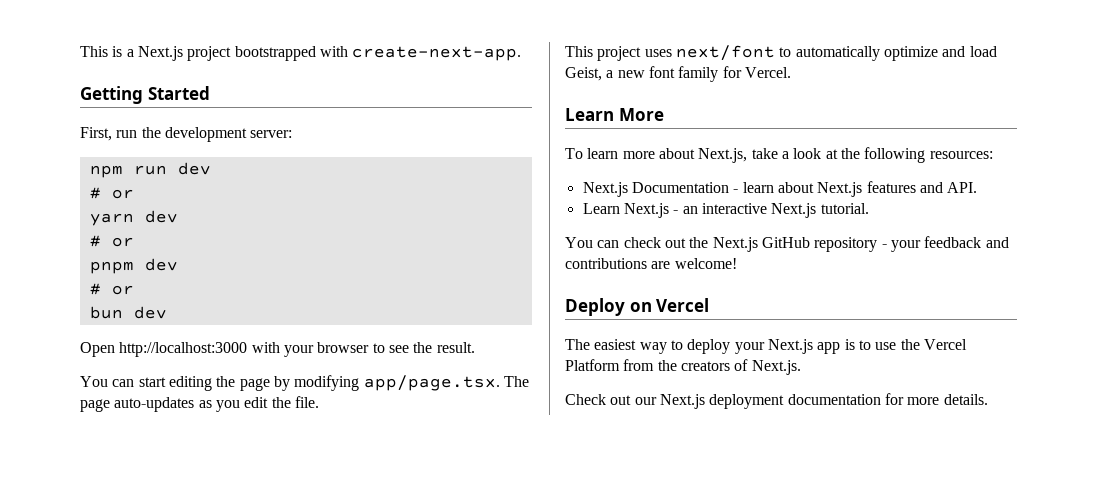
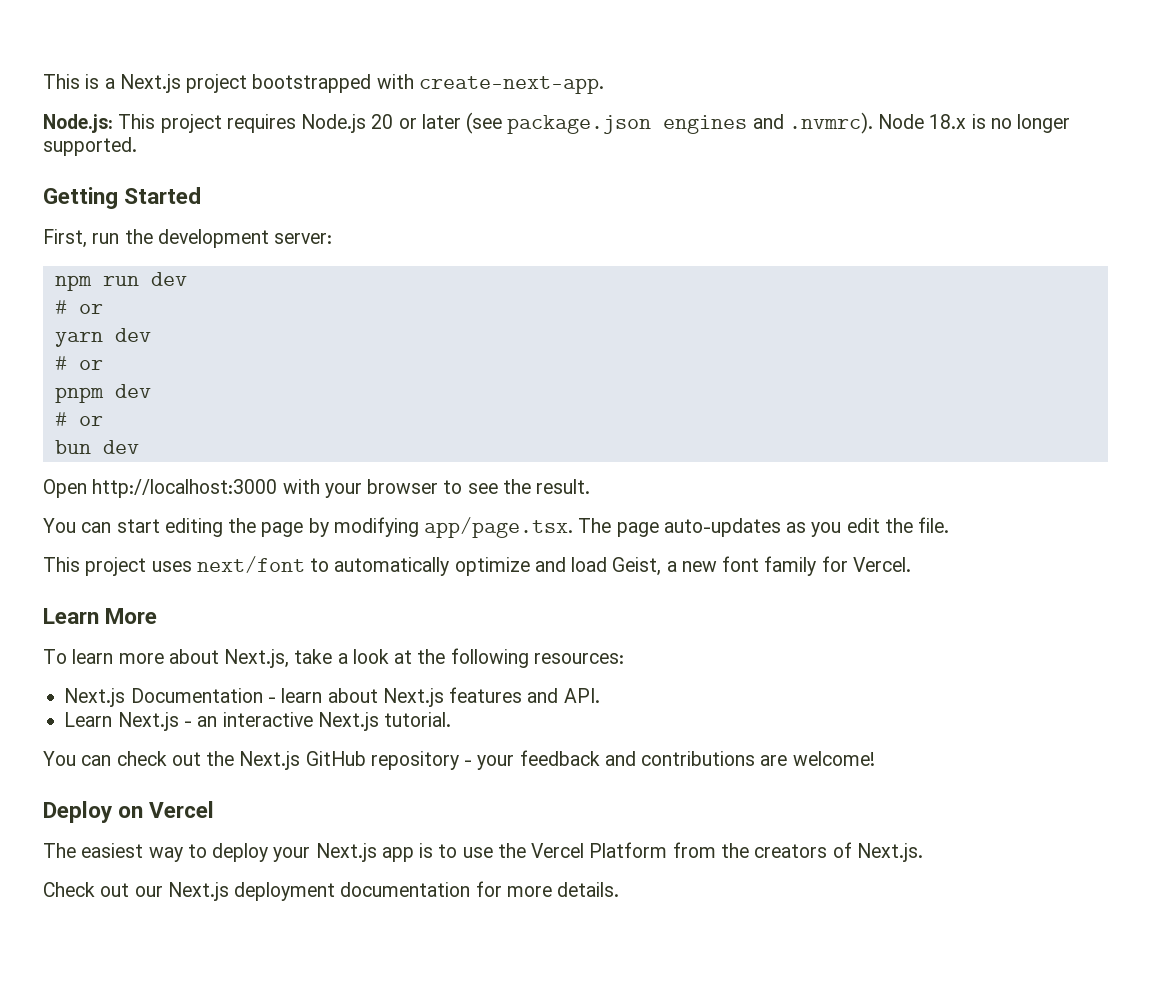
+ Node.js: This project requires Node.js 20 or later (see package.json engines and .nvmrc). Node 18.x is no longer supported.

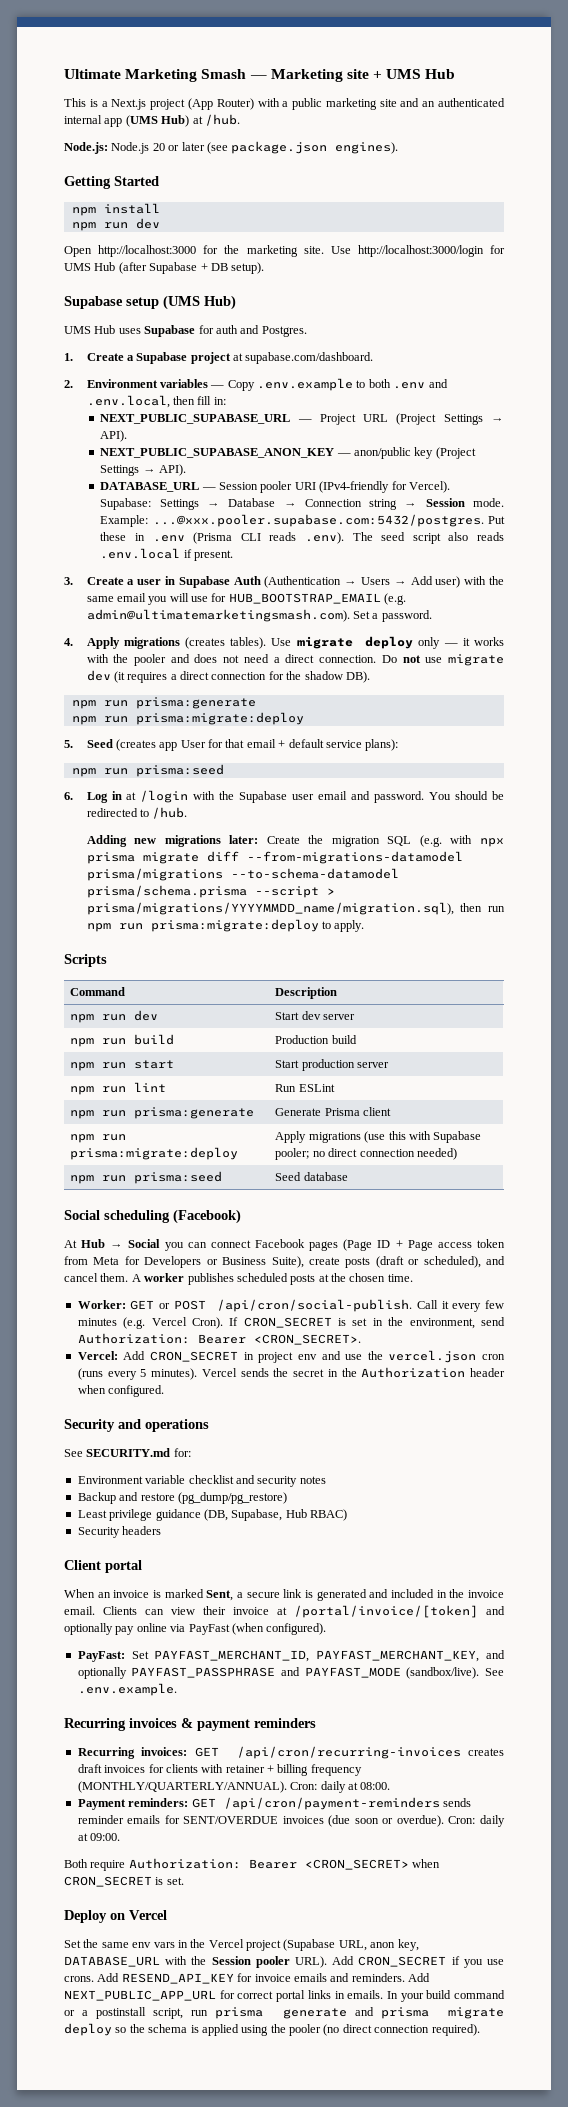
+ Ultimate Marketing Smash — Marketing site + UMS Hub
- This is a Next.js project bootstrapped with create-next-app.
- Node.js: This project requires Node.js 20 or later (see package.json engines and .nvmrc). Node 18.x is no longer supported.
+ This is a Next.js project (App Router) with a public marketing site and an authenticated internal app (UMS Hub) at /hub.
+ Node.js: Node.js 20 or later (see package.json engines).
  Getting Started
- First, run the development server:
+ npm install
  npm run dev
- # or
- yarn dev
- # or
- pnpm dev
- # or
- bun dev
- Open http://localhost:3000 with your browser to see the result.
- You can start editing the page by modifying app/page.tsx. The page auto-updates as you edit the file.
- This project uses next/font to automatically optimize and load Geist, a new font family for Vercel.
- Learn More
- To learn more about Next.js, take a look at the following resources:
- Next.js Documentation - learn about Next.js features and API.
- Learn Next.js - an interactive Next.js tutorial.
- You can check out the Next.js GitHub repository - your feedback and contributions are welcome!
+ Open http://localhost:3000 for the marketing site. Use http://localhost:3000/login for UMS Hub (after Supabase + DB setup).
+ Supabase setup (UMS Hub)
+ UMS Hub uses Supabase for auth and Postgres.
+ 1. Create a Supabase project at supabase.com/dashboard.
+ 2. Environment variables — Copy .env.example to both .env and .env.local, then fill in:
+ NEXT_PUBLIC_SUPABASE_URL — Project URL (Project Settings → API).
+ NEXT_PUBLIC_SUPABASE_ANON_KEY — anon/public key (Project Settings → API).
+ DATABASE_URL — Session pooler URI (IPv4-friendly for Vercel). Supabase: Settings → Database → Connection string → Session mode. Example: ...@xxx.pooler.supabase.com:5432/postgres. Put these in .env (Prisma CLI reads .env). The seed script also reads .env.local if present.
+ 3. Create a user in Supabase Auth (Authentication → Users → Add user) with the same email you will use for HUB_BOOTSTRAP_EMAIL (e.g. admin@ultimatemarketingsmash.com). Set a password.
+ 4. Apply migrations (creates tables). Use migrate deploy only — it works with the pooler and does not need a direct connection. Do not use migrate dev (it requires a direct connection for the shadow DB).
+ npm run prisma:generate
+ npm run prisma:migrate:deploy
+ 5. Seed (creates app User for that email + default service plans):
+ npm run prisma:seed
+ 6. Log in at /login with the Supabase user email and password. You should be redirected to /hub.
+ Adding new migrations later: Create the migration SQL (e.g. with npx prisma migrate diff --from-migrations-datamodel prisma/migrations --to-schema-datamodel prisma/schema.prisma --script > prisma/migrations/YYYYMMDD_name/migration.sql), then run npm run prisma:migrate:deploy to apply.
+ Scripts
+ Command | Description
+ npm run dev | Start dev server
+ npm run build | Production build
+ npm run start | Start production server
+ npm run lint | Run ESLint
+ npm run prisma:generate | Generate Prisma client
+ npm run prisma:migrate:deploy | Apply migrations (use this with Supabase pooler; no direct connection needed)
+ npm run prisma:seed | Seed database
+ Social scheduling (Facebook)
+ At Hub → Social you can connect Facebook pages (Page ID + Page access token from Meta for Developers or Business Suite), create posts (draft or scheduled), and cancel them. A worker publishes scheduled posts at the chosen time.
+ Worker: GET or POST /api/cron/social-publish. Call it every few minutes (e.g. Vercel Cron). If CRON_SECRET is set in the environment, send Authorization: Bearer <CRON_SECRET>.
+ Vercel: Add CRON_SECRET in project env and use the vercel.json cron (runs every 5 minutes). Vercel sends the secret in the Authorization header when configured.
+ Security and operations
+ See SECURITY.md for:
+ Environment variable checklist and security notes
+ Backup and restore (pg_dump/pg_restore)
+ Least privilege guidance (DB, Supabase, Hub RBAC)
+ Security headers
+ Client portal
+ When an invoice is marked Sent, a secure link is generated and included in the invoice email. Clients can view their invoice at /portal/invoice/[token] and optionally pay online via PayFast (when configured).
+ PayFast: Set PAYFAST_MERCHANT_ID, PAYFAST_MERCHANT_KEY, and optionally PAYFAST_PASSPHRASE and PAYFAST_MODE (sandbox/live). See .env.example.
+ Recurring invoices & payment reminders
+ Recurring invoices: GET /api/cron/recurring-invoices creates draft invoices for clients with retainer + billing frequency (MONTHLY/QUARTERLY/ANNUAL). Cron: daily at 08:00.
+ Payment reminders: GET /api/cron/payment-reminders sends reminder emails for SENT/OVERDUE invoices (due soon or overdue). Cron: daily at 09:00.
+ Both require Authorization: Bearer <CRON_SECRET> when CRON_SECRET is set.
  Deploy on Vercel
- The easiest way to deploy your Next.js app is to use the Vercel Platform from the creators of Next.js.
- Check out our Next.js deployment documentation for more details.
+ Set the same env vars in the Vercel project (Supabase URL, anon key, DATABASE_URL with the Session pooler URL). Add CRON_SECRET if you use crons. Add RESEND_API_KEY for invoice emails and reminders. Add NEXT_PUBLIC_APP_URL for correct portal links in emails. In your build command or a postinstall script, run prisma generate and prisma migrate deploy so the schema is applied using the pooler (no direct connection required).

